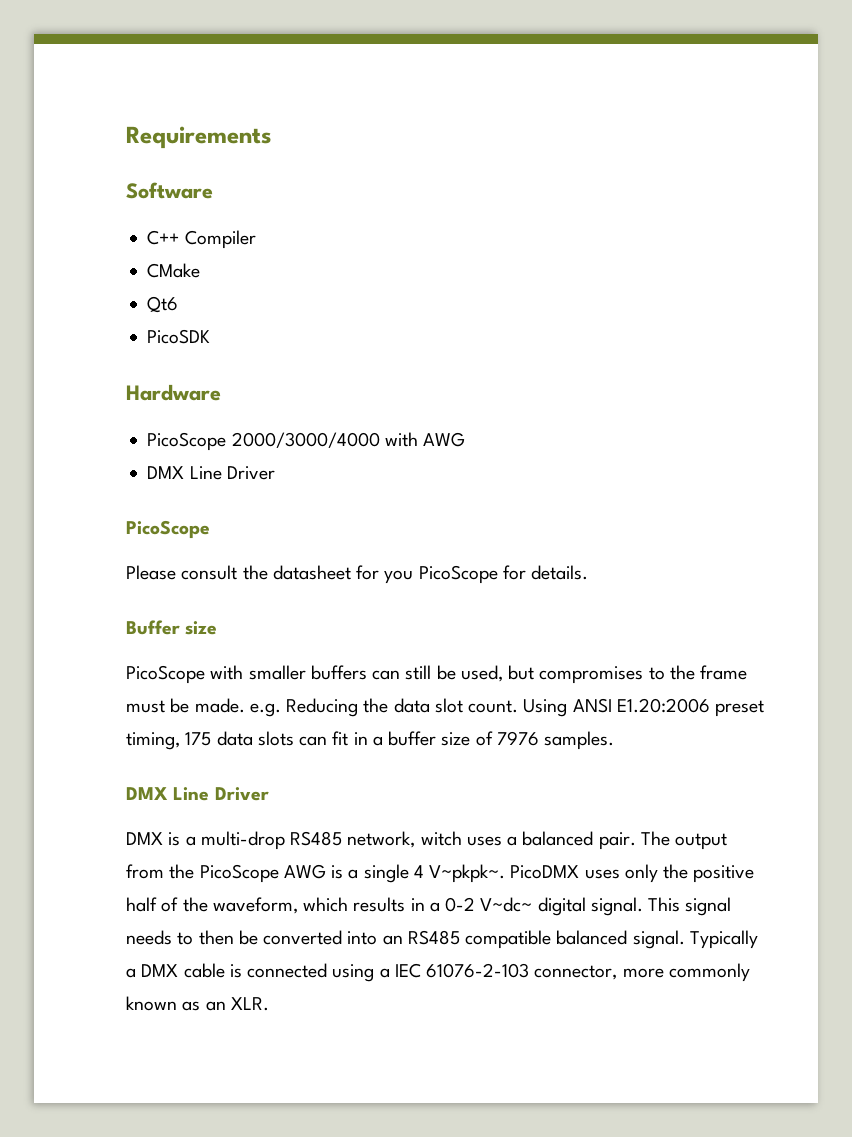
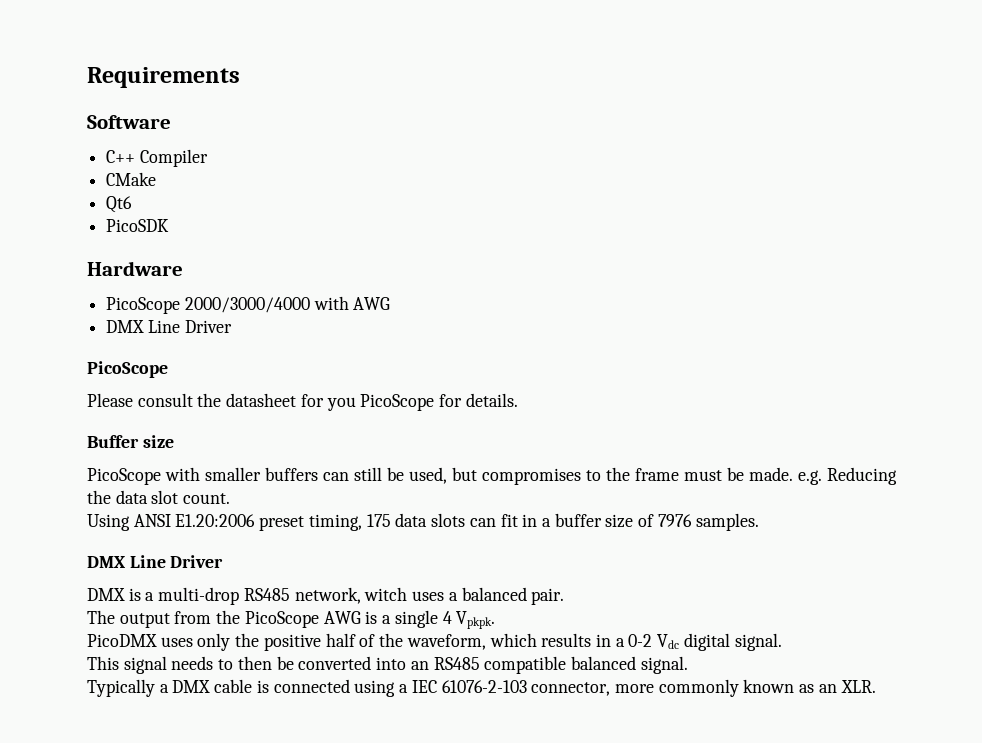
- PicoScope with smaller buffers can still be used, but compromises to the frame must be made. e.g. Reducing the data slot count. Using ANSI E1.20:2006 preset timing, 175 data slots can fit in a buffer size of 7976 samples.
+ PicoScope with smaller buffers can still be used, but compromises to the frame must be made. e.g. Reducing the data slot count.
+ Using ANSI E1.20:2006 preset timing, 175 data slots can fit in a buffer size of 7976 samples.
- DMX is a multi-drop RS485 network, witch uses a balanced pair. The output from the PicoScope AWG is a single 4 V~pkpk~. PicoDMX uses only the positive half of the waveform, which results in a 0-2 V~dc~ digital signal. This signal needs to then be converted into an RS485 compatible balanced signal. Typically a DMX cable is connected using a IEC 61076-2-103 connector, more commonly known as an XLR.
+ DMX is a multi-drop RS485 network, witch uses a balanced pair.
+ The output from the PicoScope AWG is a single 4 Vpkpk.
+ PicoDMX uses only the positive half of the waveform, which results in a 0-2 Vdc digital signal.
+ This signal needs to then be converted into an RS485 compatible balanced signal.
+ Typically a DMX cable is connected using a IEC 61076-2-103 connector, more commonly known as an XLR.

